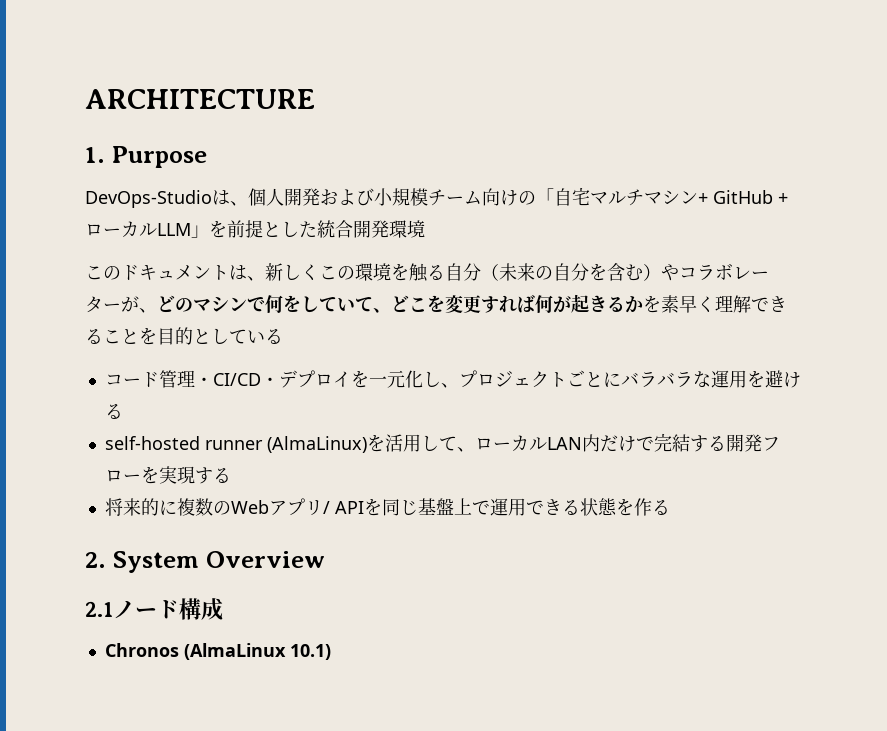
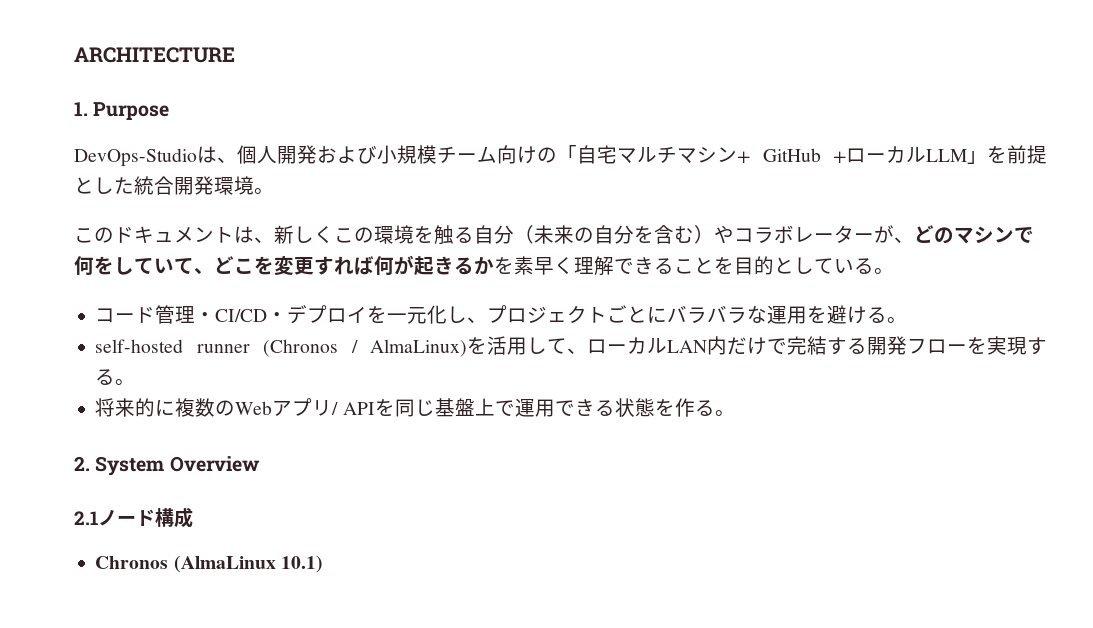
- DevOps-Studioは、個人開発および小規模チーム向けの「自宅マルチマシン+ GitHub +ローカルLLM」を前提とした統合開発環境
+ DevOps-Studioは、個人開発および小規模チーム向けの「自宅マルチマシン+ GitHub +ローカルLLM」を前提とした統合開発環境。
- このドキュメントは、新しくこの環境を触る自分（未来の自分を含む）やコラボレーターが、どのマシンで何をしていて、どこを変更すれば何が起きるかを素早く理解できることを目的としている
+ このドキュメントは、新しくこの環境を触る自分（未来の自分を含む）やコラボレーターが、どのマシンで何をしていて、どこを変更すれば何が起きるかを素早く理解できることを目的としている。
- コード管理・CI/CD・デプロイを一元化し、プロジェクトごとにバラバラな運用を避ける
+ コード管理・CI/CD・デプロイを一元化し、プロジェクトごとにバラバラな運用を避ける。
- self-hosted runner (AlmaLinux)を活用して、ローカルLAN内だけで完結する開発フローを実現する
+ self-hosted runner (Chronos / AlmaLinux)を活用して、ローカルLAN内だけで完結する開発フローを実現する。
- 将来的に複数のWebアプリ/ APIを同じ基盤上で運用できる状態を作る
+ 将来的に複数のWebアプリ/ APIを同じ基盤上で運用できる状態を作る。

